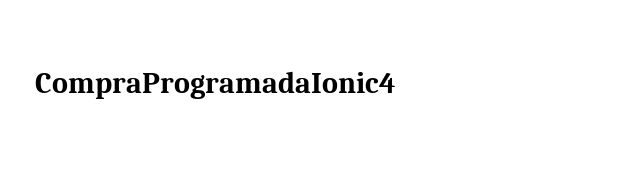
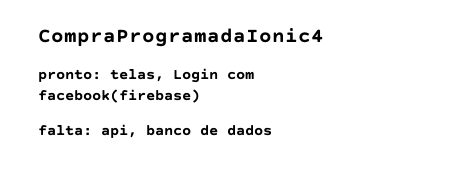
+ pronto: telas, Login com facebook(firebase)
+ falta: api, banco de dados

